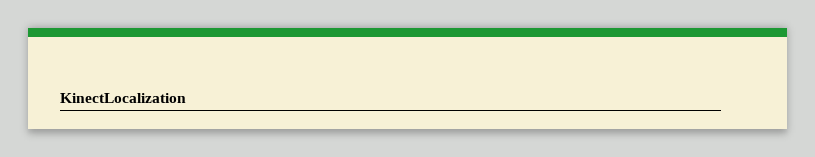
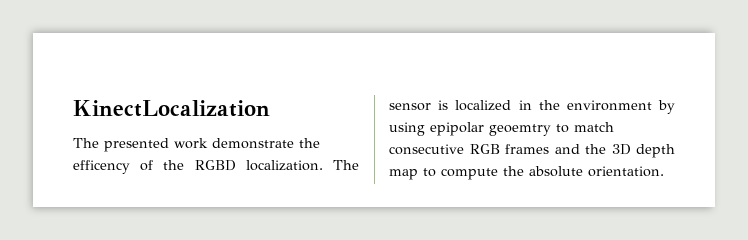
+ The presented work demonstrate the efficency of the RGBD localization. The sensor is localized in the environment by using epipolar geoemtry to match consecutive RGB frames and the 3D depth map to compute the absolute orientation.

